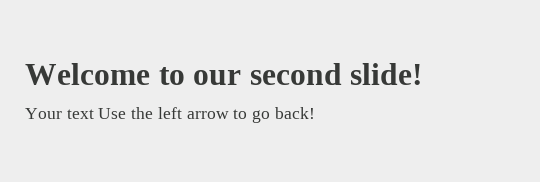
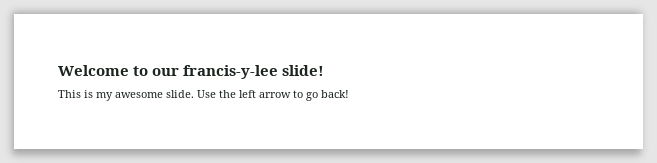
- Welcome to our second slide!
+ Welcome to our francis-y-lee slide!
- Your text Use the left arrow to go back!
+ This is my awesome slide. Use the left arrow to go back!

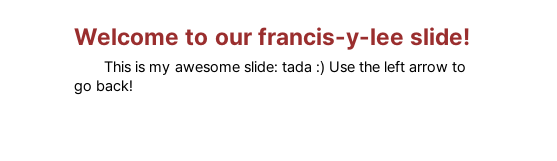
- This is my awesome slide. Use the left arrow to go back!
+ This is my awesome slide: tada :) Use the left arrow to go back!

